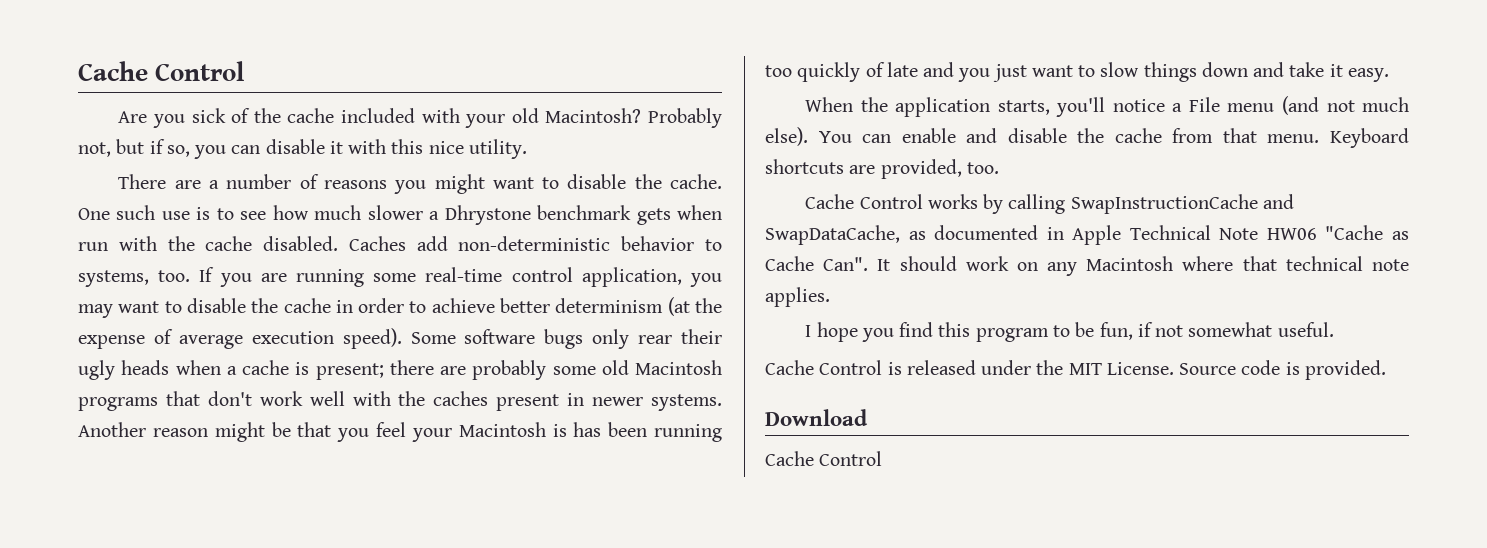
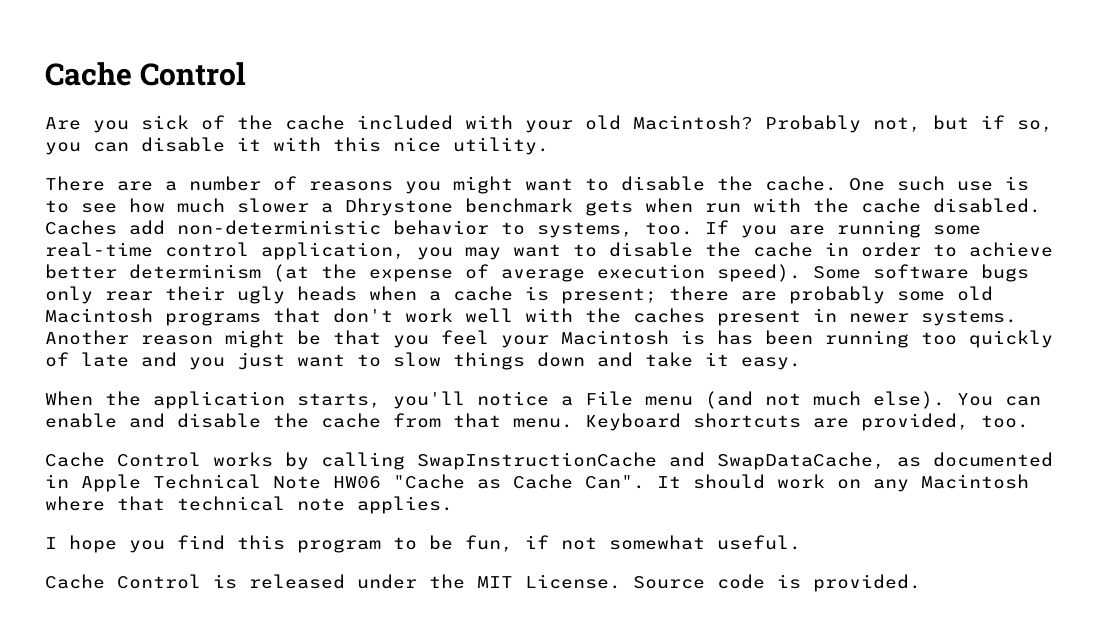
- Download
- Cache Control

